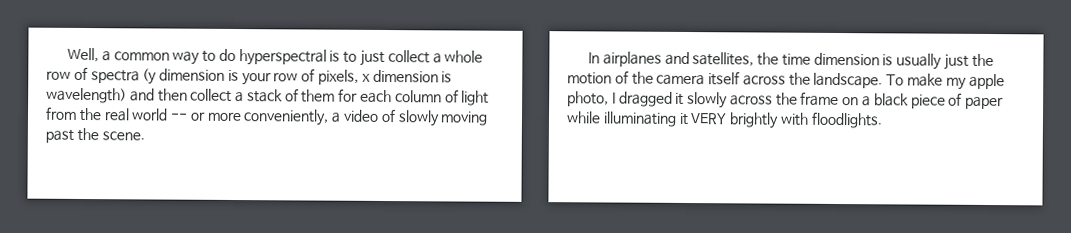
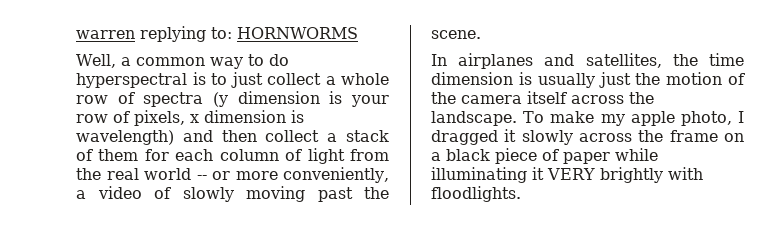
+ warren replying to: HORNWORMS

